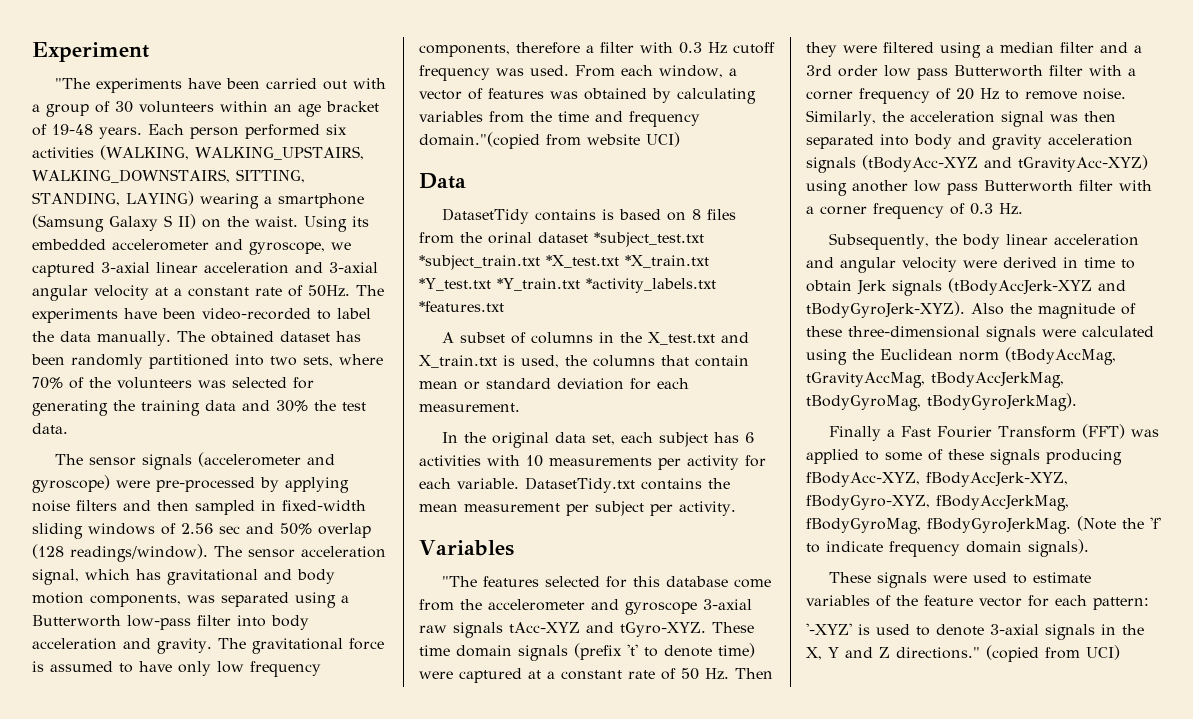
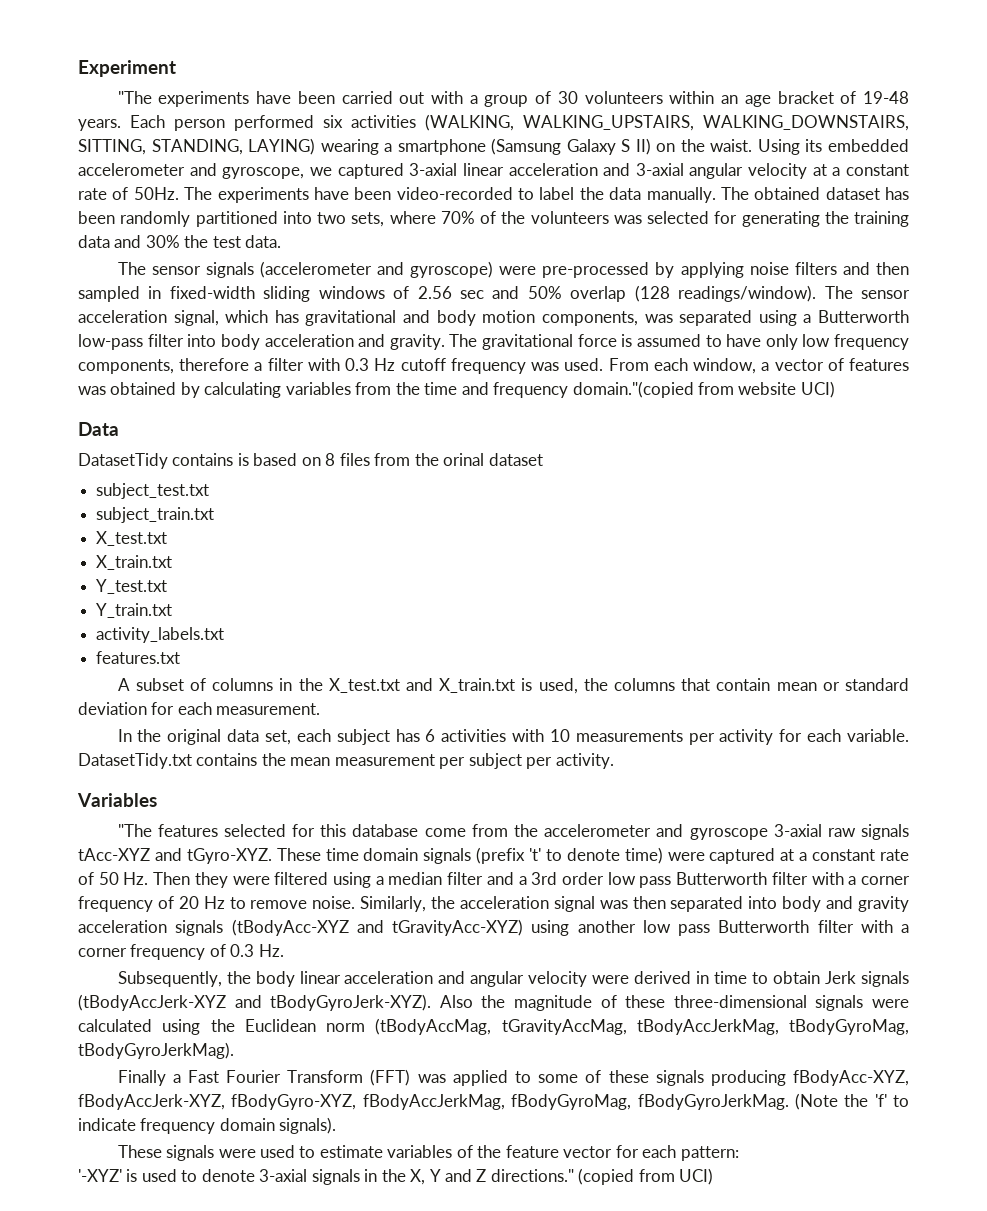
- DatasetTidy contains is based on 8 files from the orinal dataset *subject_test.txt *subject_train.txt *X_test.txt *X_train.txt *Y_test.txt *Y_train.txt *activity_labels.txt *features.txt
+ DatasetTidy contains is based on 8 files from the orinal dataset
+ subject_test.txt
+ subject_train.txt
+ X_test.txt
+ X_train.txt
+ Y_test.txt
+ Y_train.txt
+ activity_labels.txt
+ features.txt

